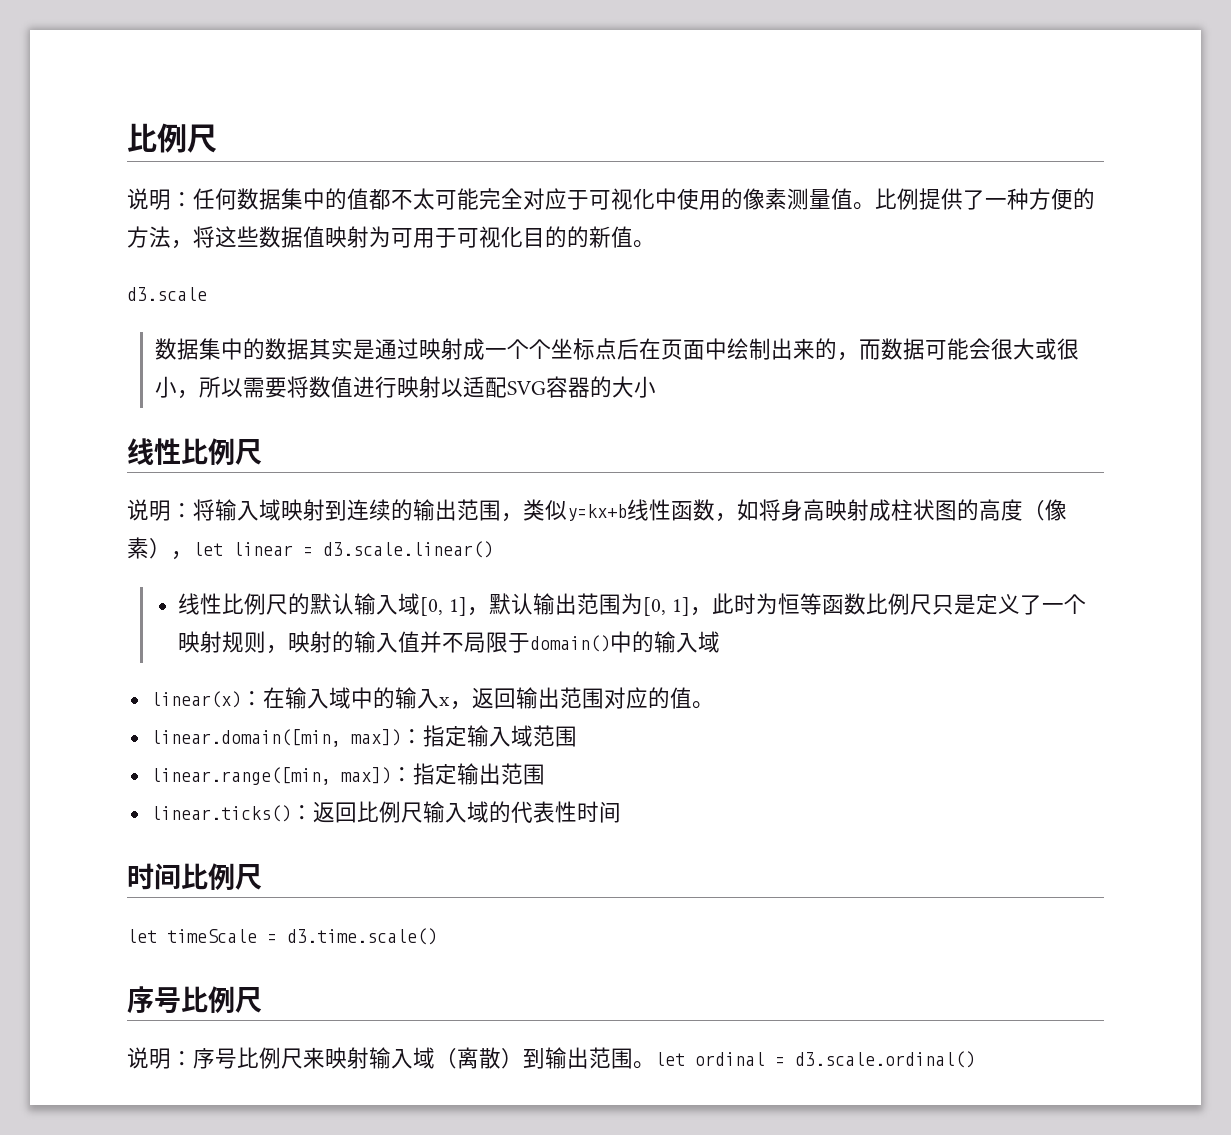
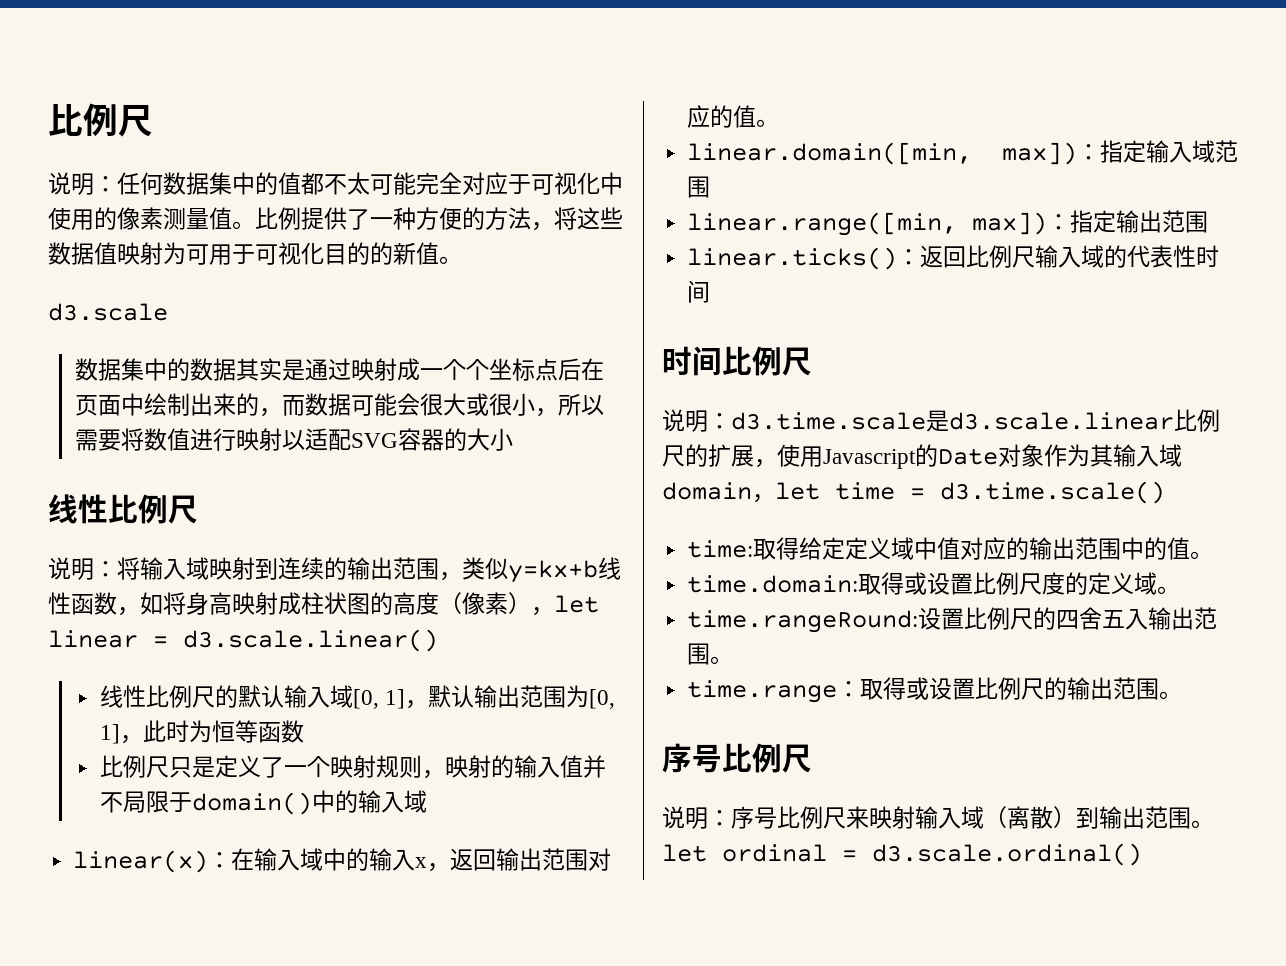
- 线性比例尺的默认输入域[0, 1]，默认输出范围为[0, 1]，此时为恒等函数比例尺只是定义了一个映射规则，映射的输入值并不局限于domain()中的输入域
+ 线性比例尺的默认输入域[0, 1]，默认输出范围为[0, 1]，此时为恒等函数
+ 比例尺只是定义了一个映射规则，映射的输入值并不局限于domain()中的输入域
- let timeScale = d3.time.scale()
+ 说明：d3.time.scale是d3.scale.linear比例尺的扩展，使用Javascript的Date对象作为其输入域domain，let time = d3.time.scale()
+ time:取得给定定义域中值对应的输出范围中的值。
+ time.domain:取得或设置比例尺度的定义域。
+ time.rangeRound:设置比例尺的四舍五入输出范围。
+ time.range：取得或设置比例尺的输出范围。

